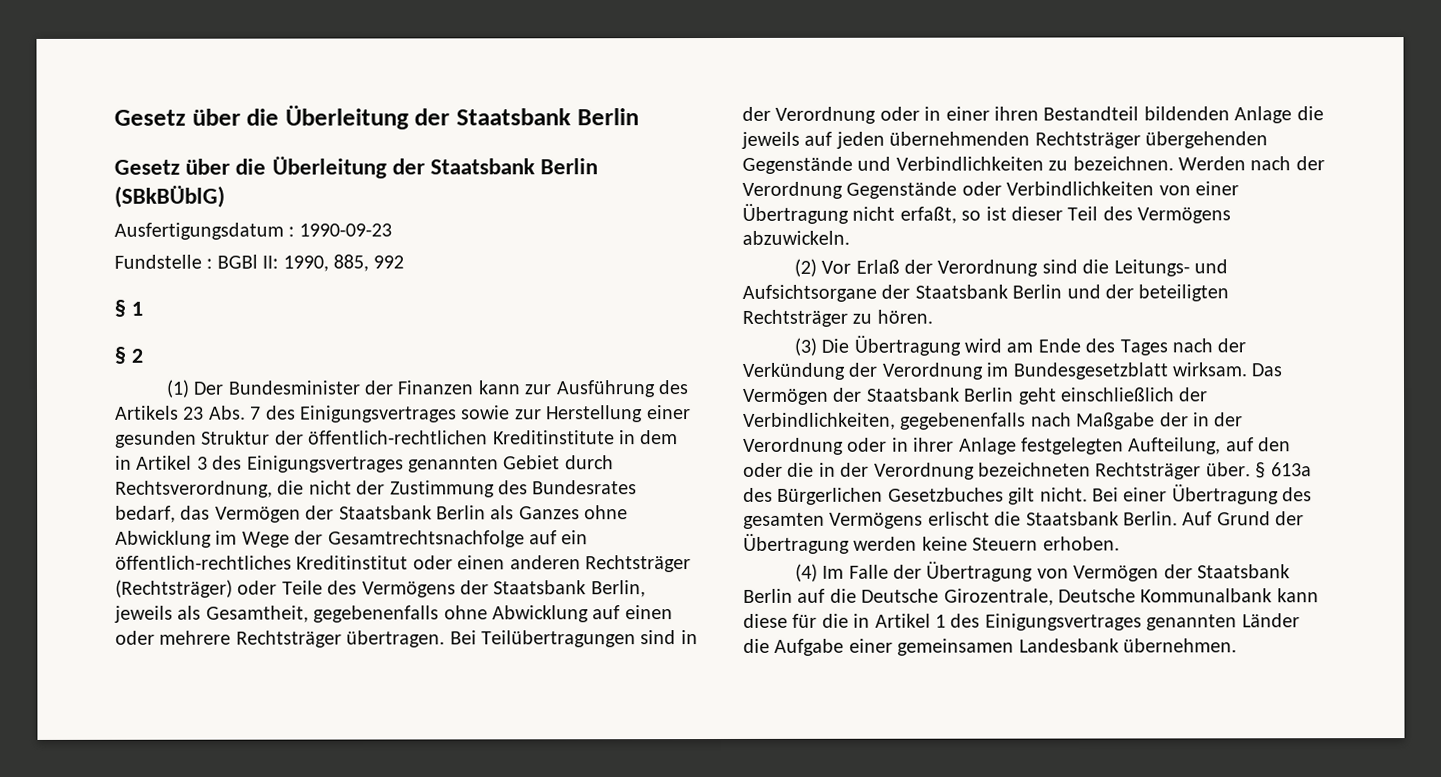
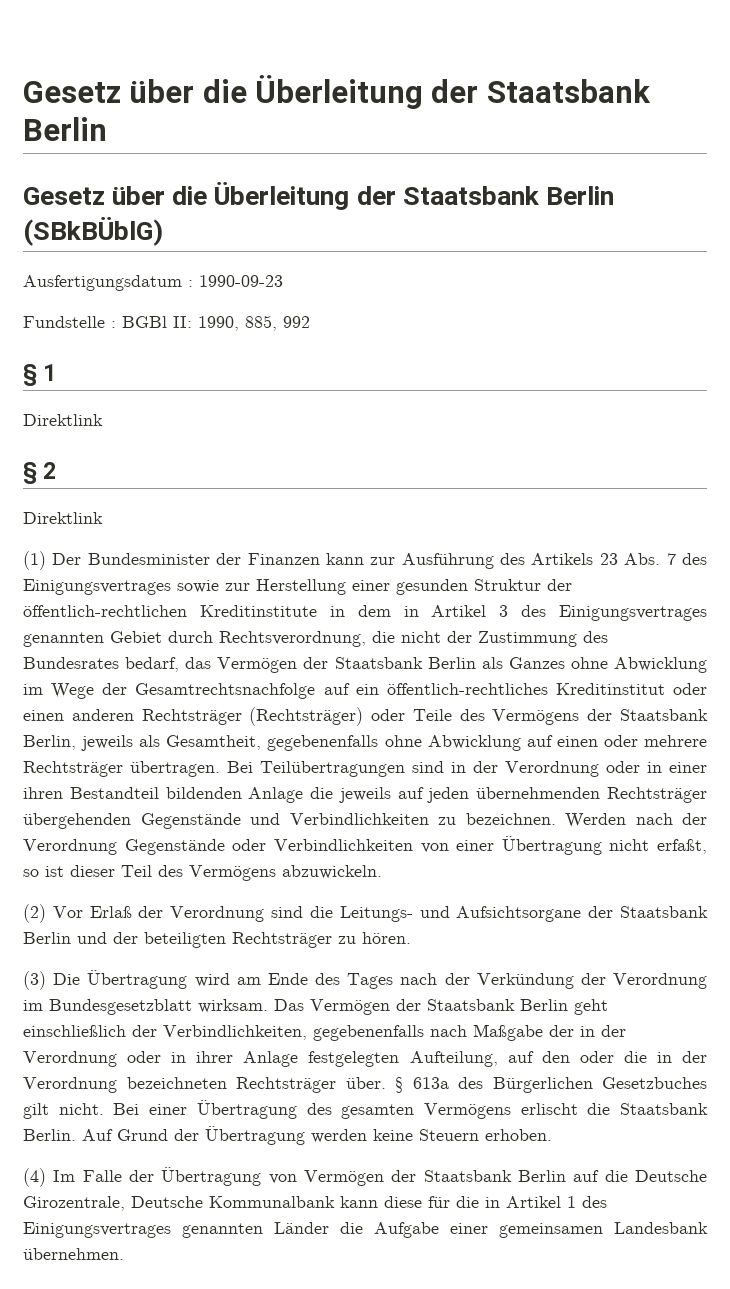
  § 1
+ Direktlink
  § 2
+ Direktlink

